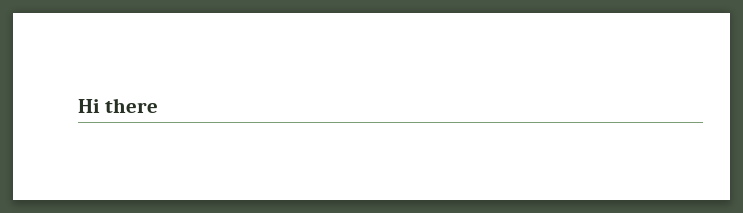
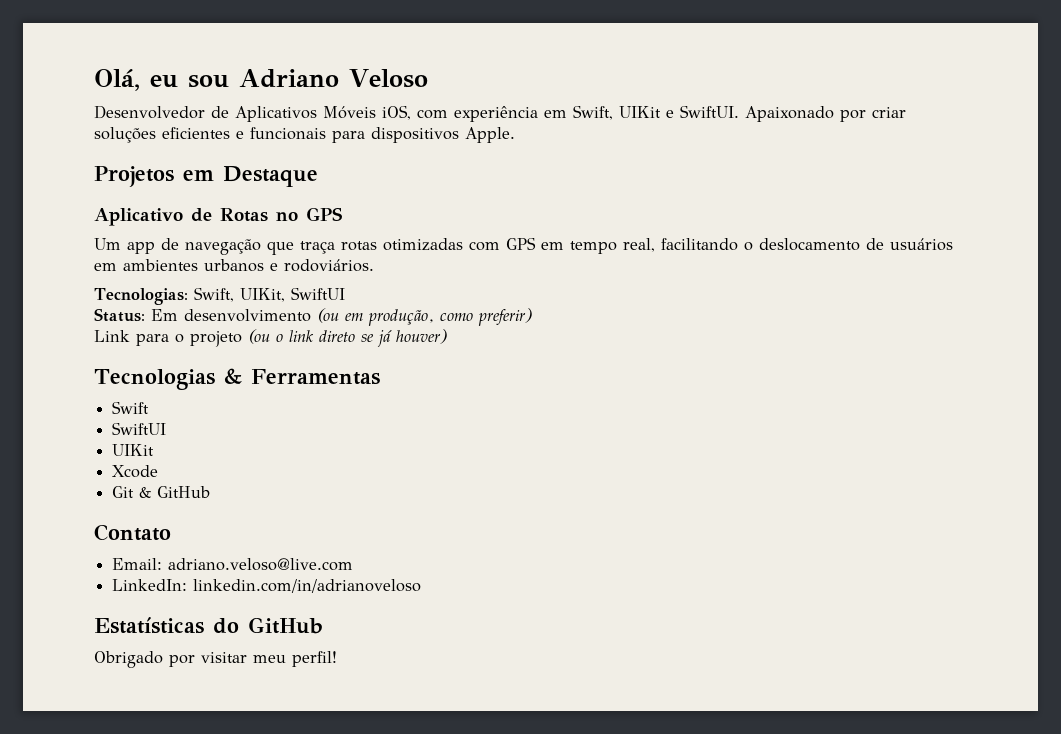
- Hi there
+ Olá, eu sou Adriano Veloso
+ Desenvolvedor de Aplicativos Móveis iOS, com experiência em Swift, UIKit e SwiftUI. Apaixonado por criar soluções eficientes e funcionais para dispositivos Apple.
+ Projetos em Destaque
+ Aplicativo de Rotas no GPS
+ Um app de navegação que traça rotas otimizadas com GPS em tempo real, facilitando o deslocamento de usuários em ambientes urbanos e rodoviários.
+ Tecnologias: Swift, UIKit, SwiftUI
+ Status: Em desenvolvimento (ou em produção, como preferir)
+ Link para o projeto (ou o link direto se já houver)
+ Tecnologias & Ferramentas
+ Swift
+ SwiftUI
+ UIKit
+ Xcode
+ Git & GitHub
+ Contato
+ Email: adriano.veloso@live.com
+ LinkedIn: linkedin.com/in/adrianoveloso
+ Estatísticas do GitHub
+ Obrigado por visitar meu perfil!

